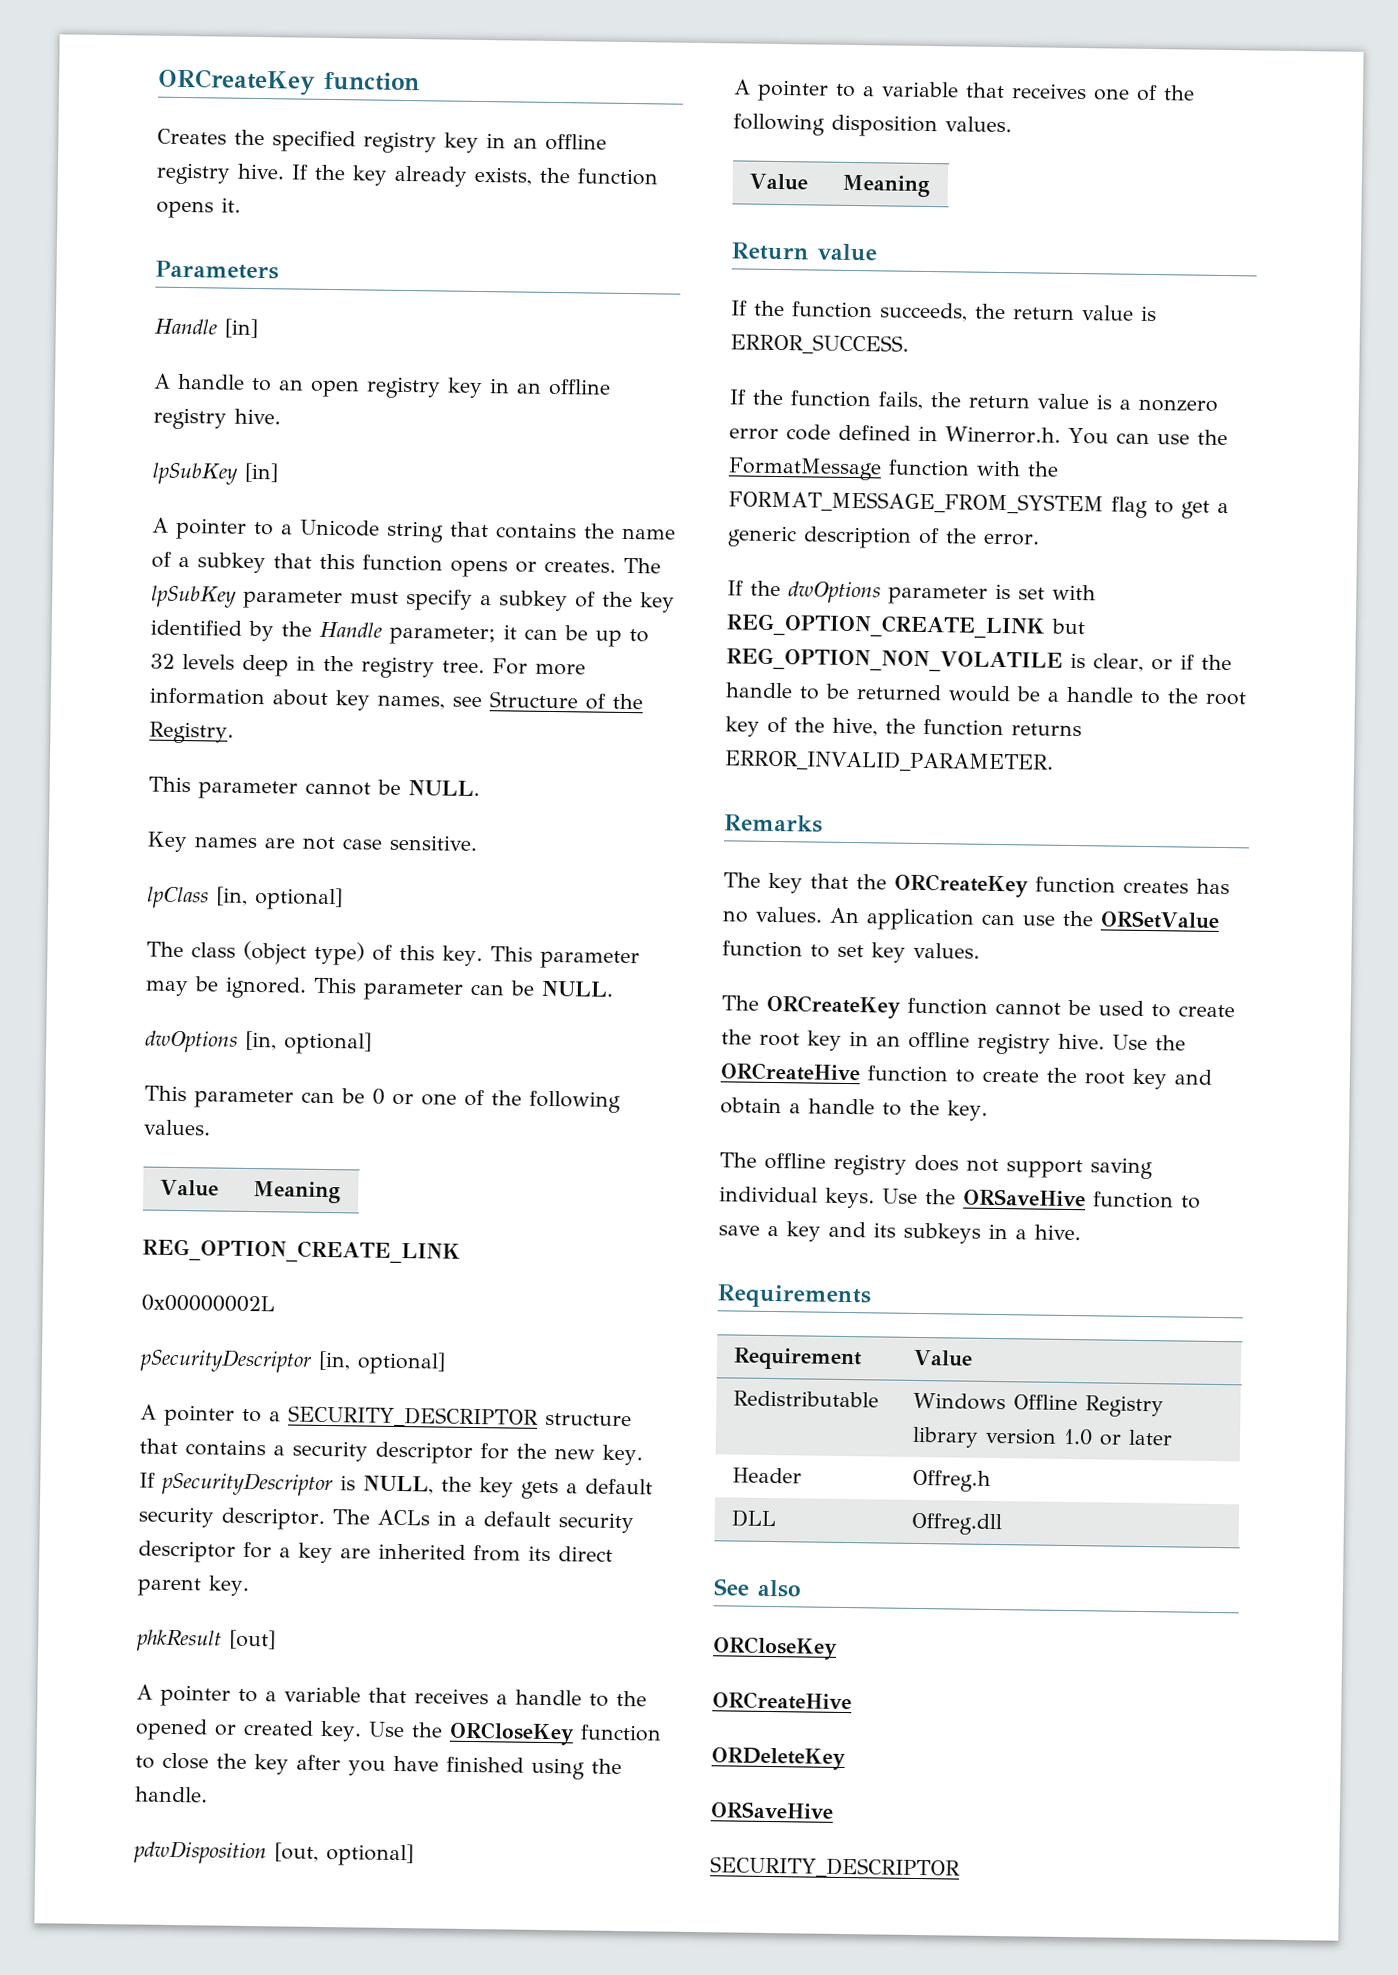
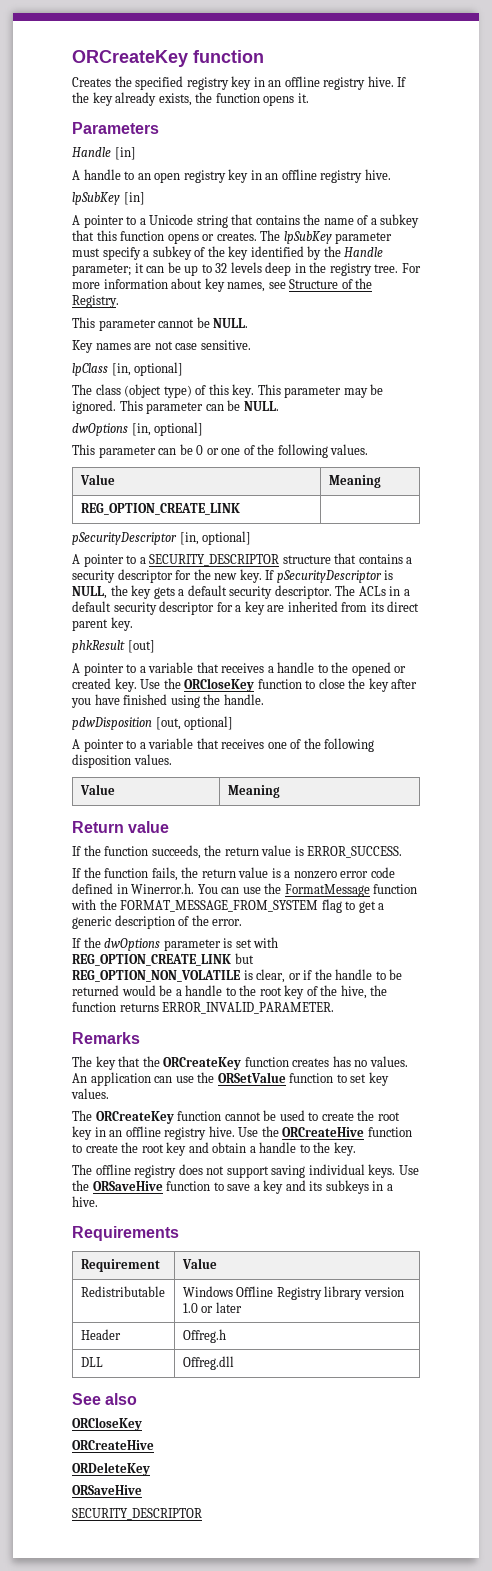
  This parameter can be 0 or one of the following values.
  Value | Meaning
- REG_OPTION_CREATE_LINK
- 0x00000002L
+ REG_OPTION_CREATE_LINK |

